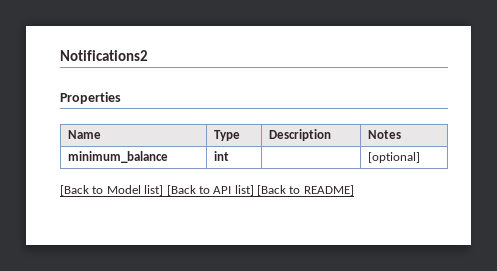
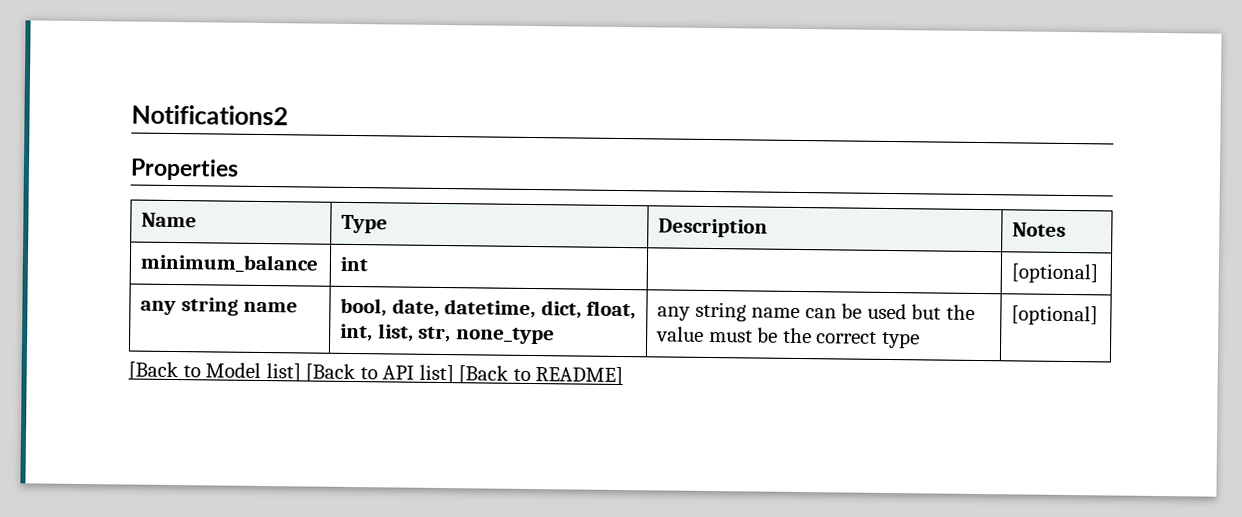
+ any string name | bool, date, datetime, dict, float, int, list, str, none_type | any string name can be used but the value must be the correct type | [optional]

